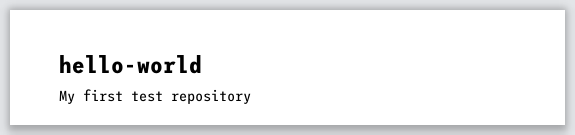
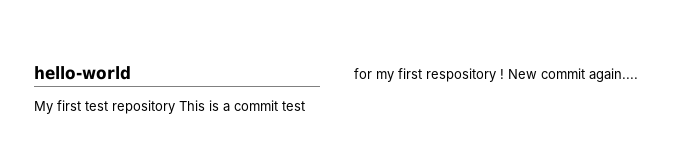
- My first test repository
+ My first test repository This is a commit test for my first respository ! New commit again....

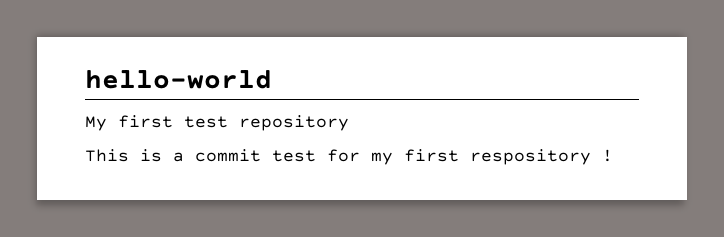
- My first test repository This is a commit test for my first respository ! New commit again....
+ My first test repository
+ This is a commit test for my first respository !

